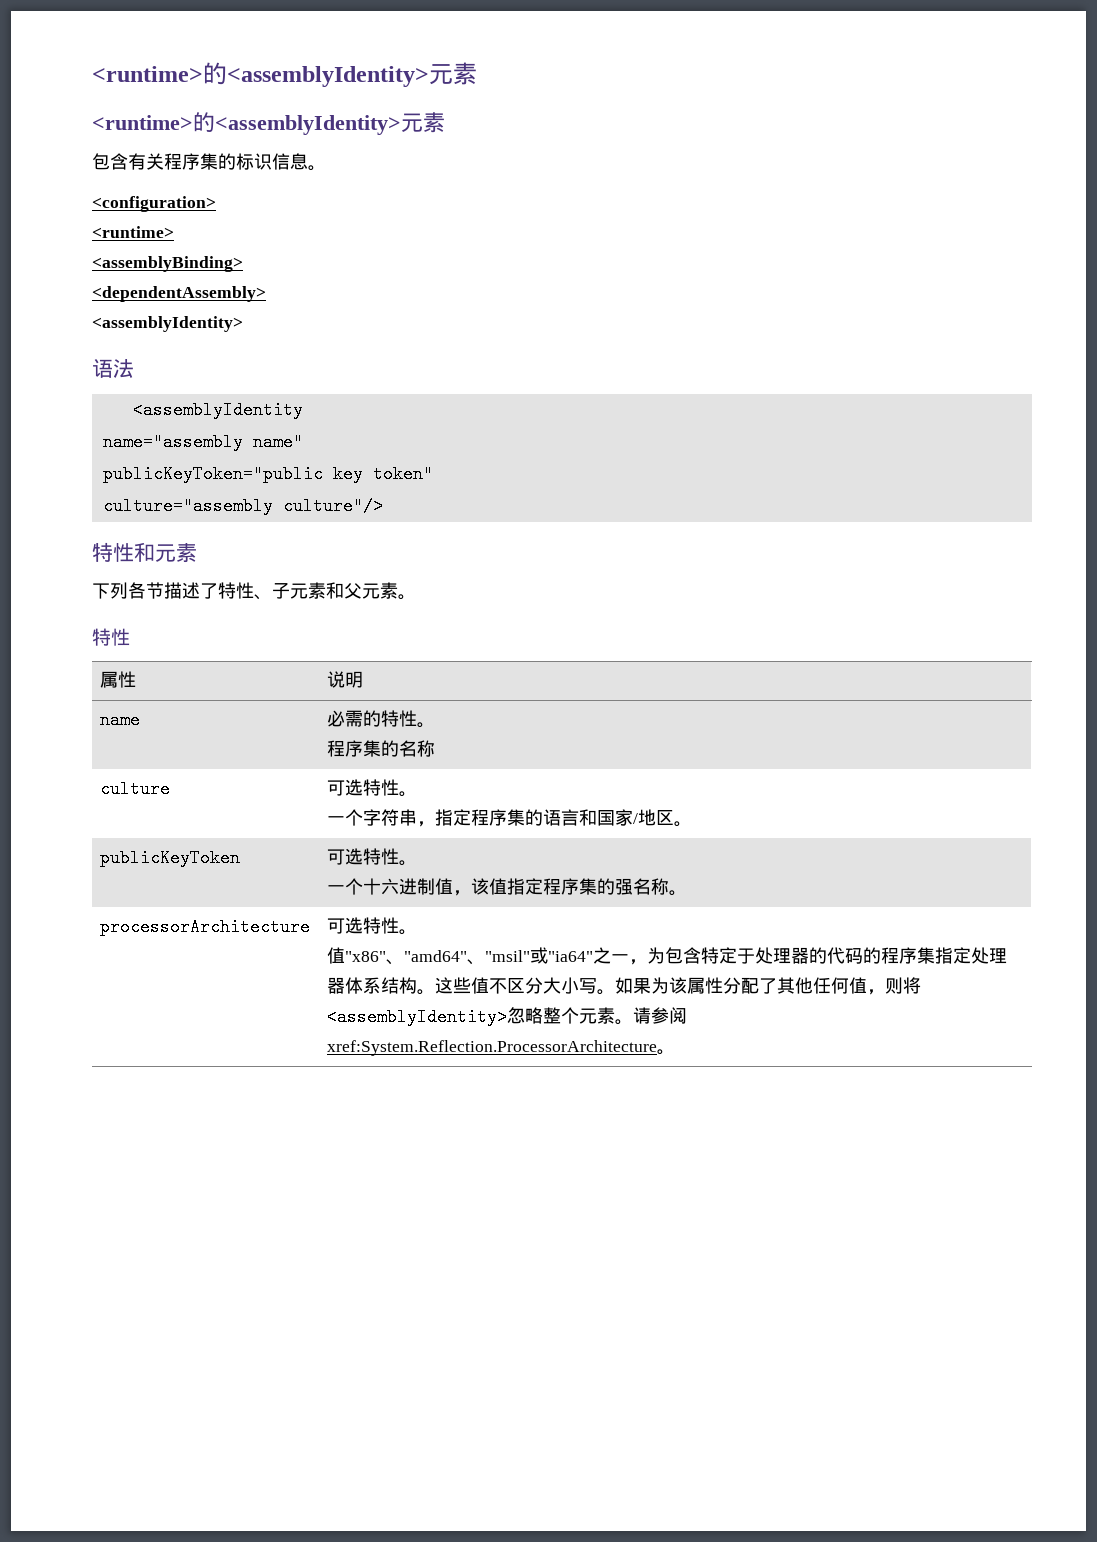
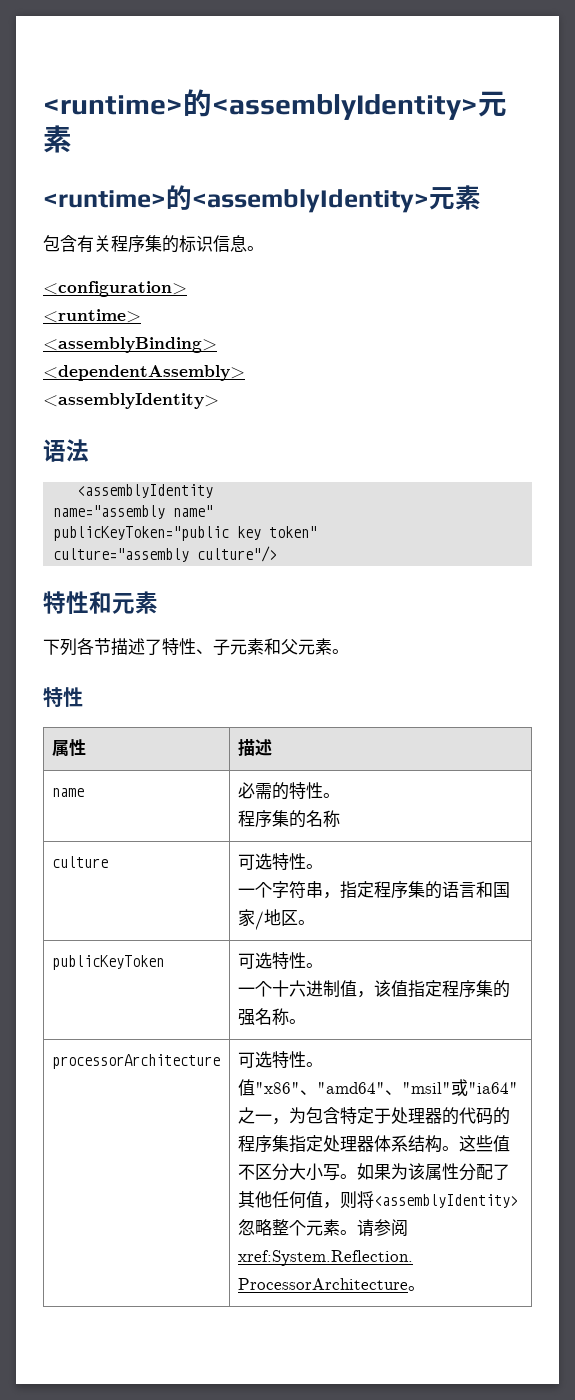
- 属性 | 说明
+ 属性 | 描述

